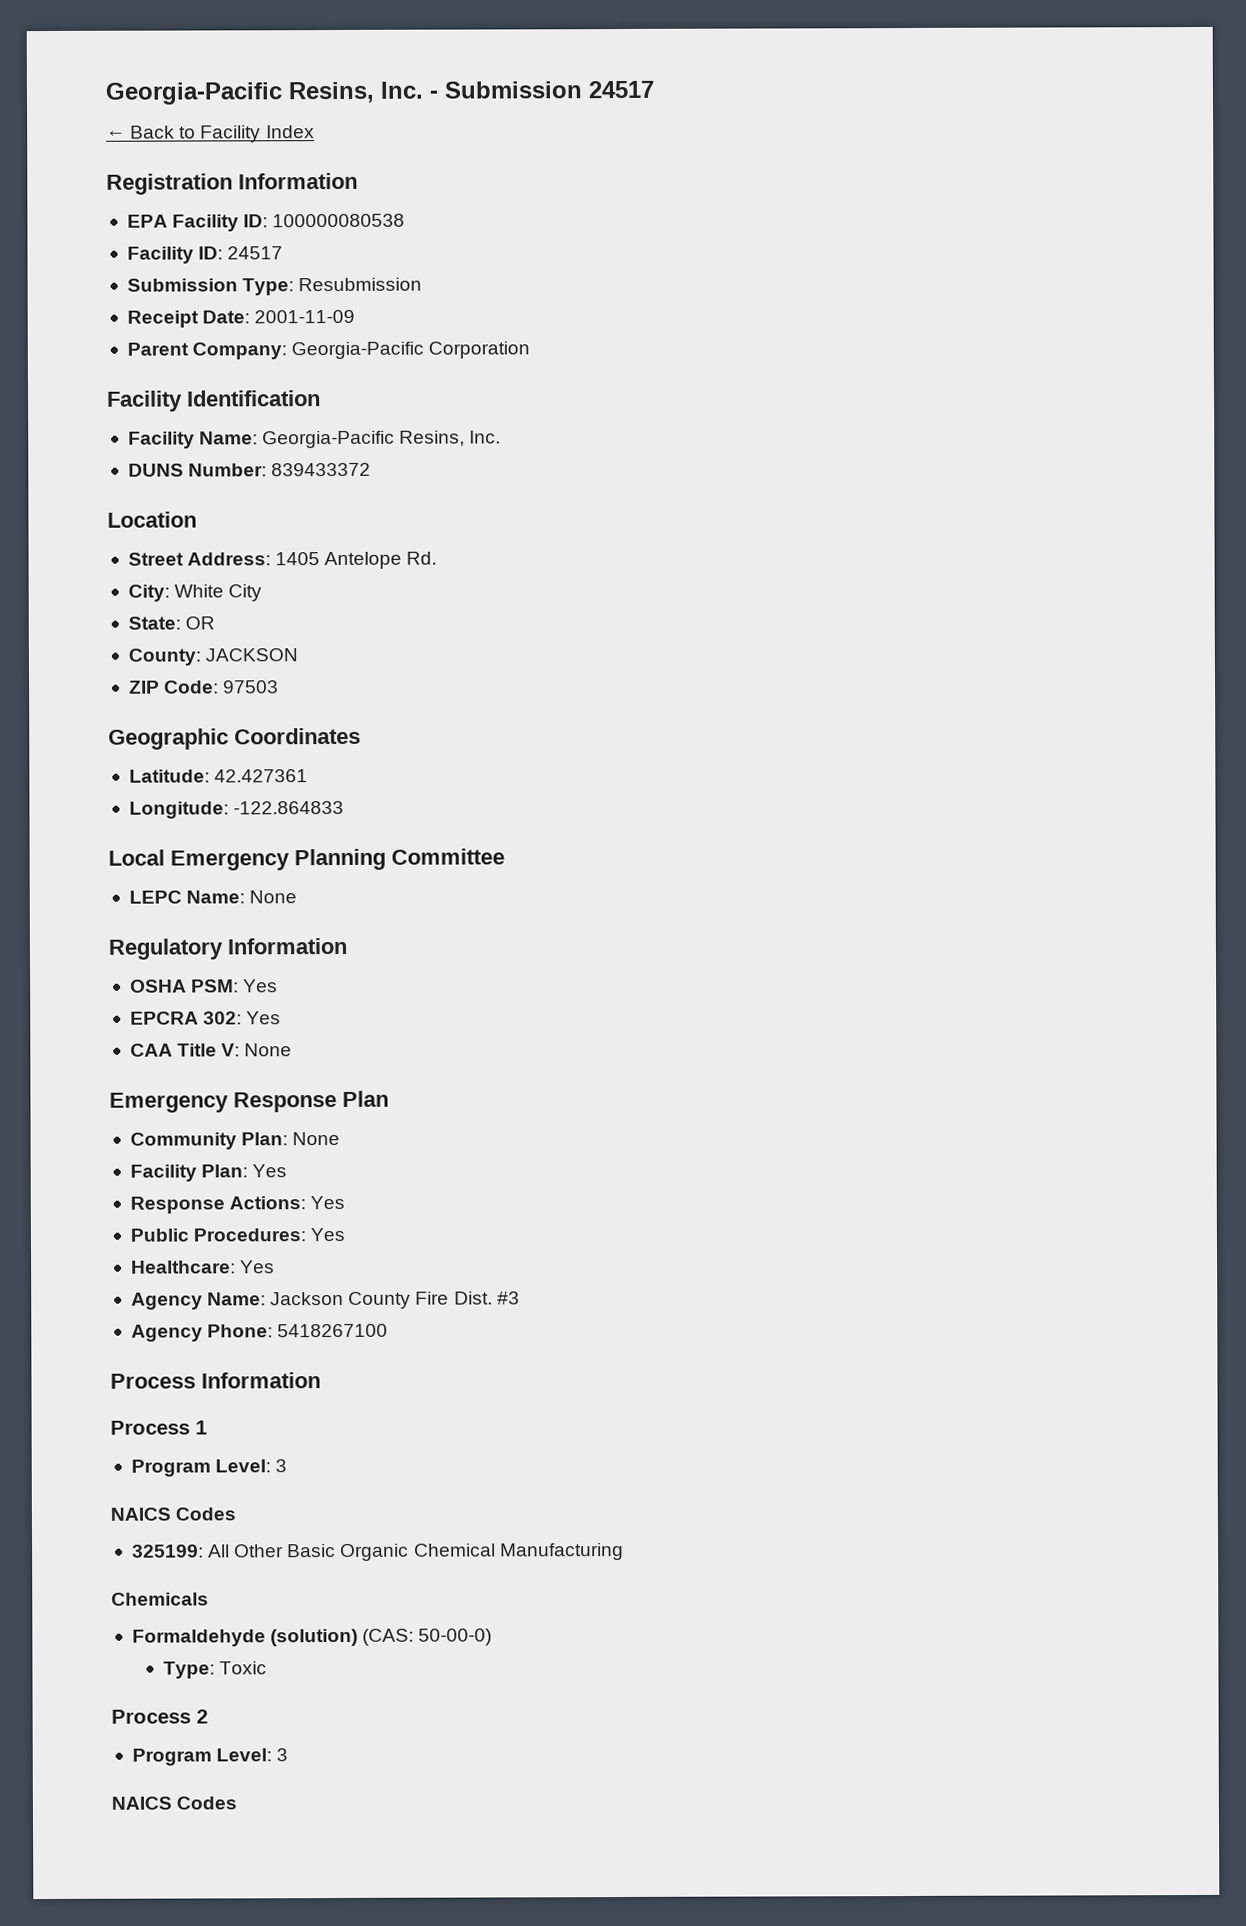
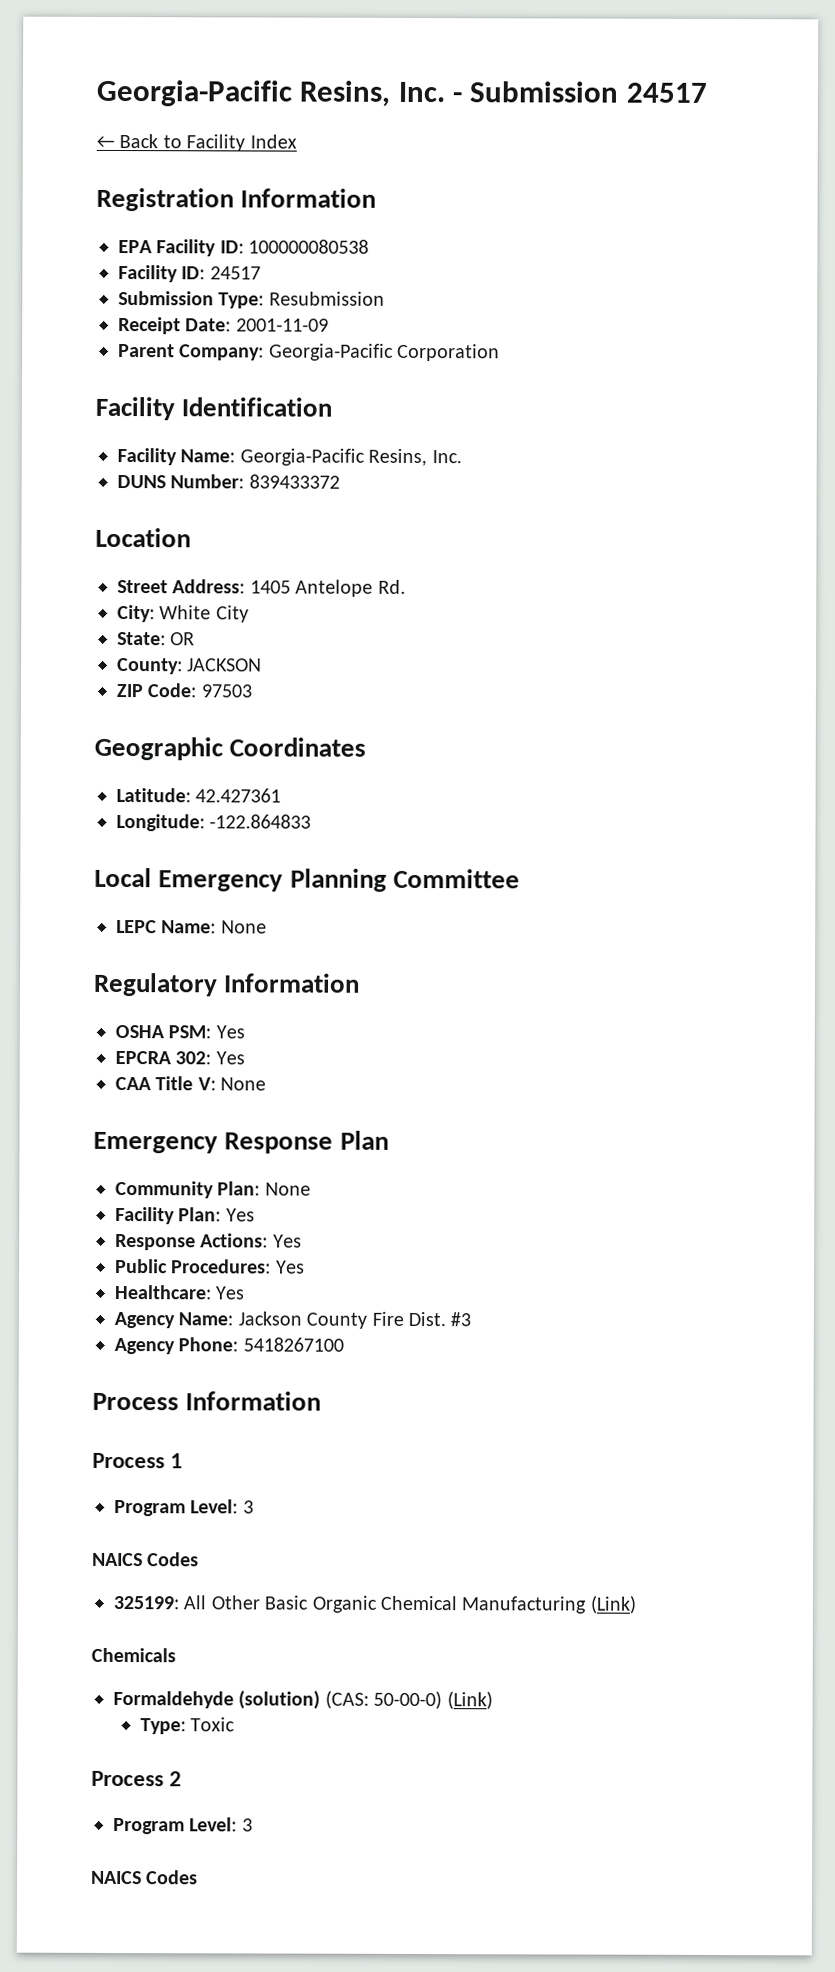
- 325199: All Other Basic Organic Chemical Manufacturing
+ 325199: All Other Basic Organic Chemical Manufacturing (Link)
- Formaldehyde (solution) (CAS: 50-00-0)
+ Formaldehyde (solution) (CAS: 50-00-0) (Link)

